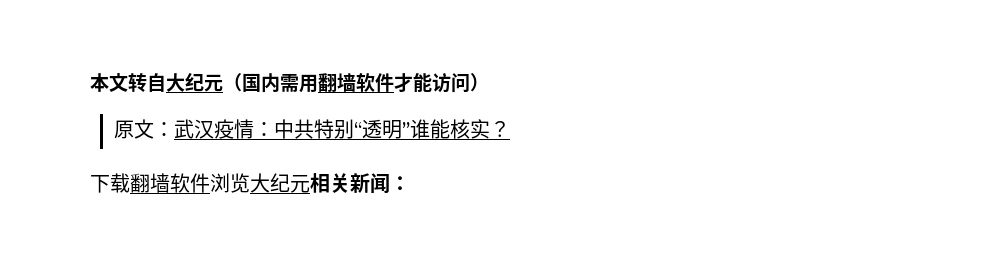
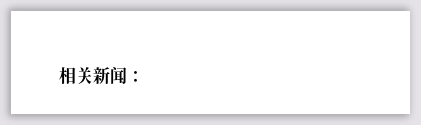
- 本文转自大纪元（国内需用翻墙软件才能访问）
- 原文：武汉疫情：中共特别“透明”谁能核实？
- 下载翻墙软件浏览大纪元相关新闻：
+ 相关新闻：

